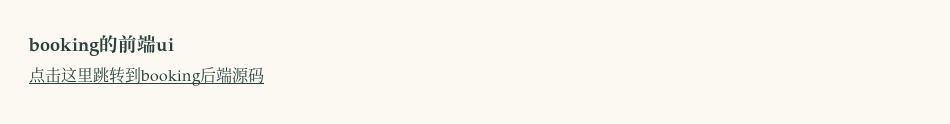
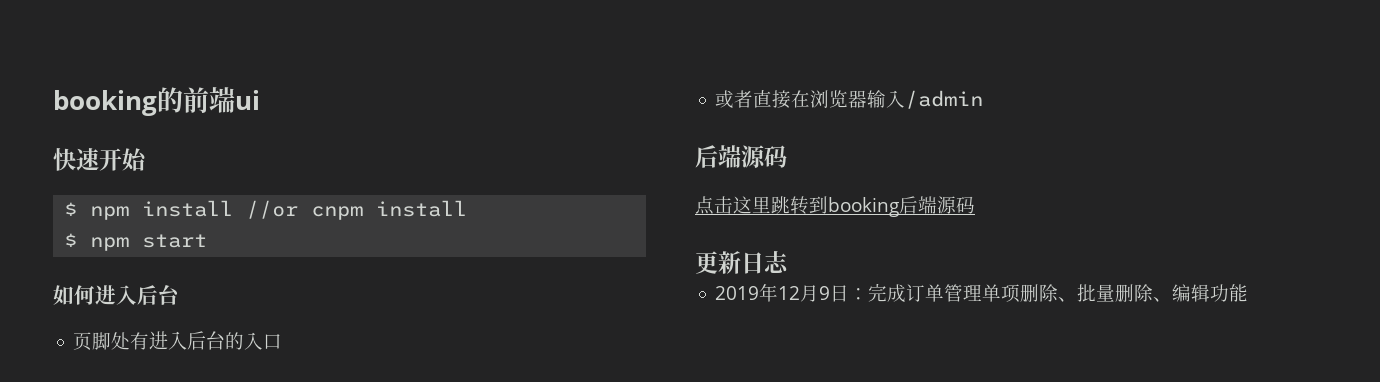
+ 快速开始
+ $ npm install //or cnpm install
+ $ npm start
+ 如何进入后台
+ 页脚处有进入后台的入口
+ 或者直接在浏览器输入/admin
+ 后端源码
+ 更新日志
+ 2019年12月9日：完成订单管理单项删除、批量删除、编辑功能

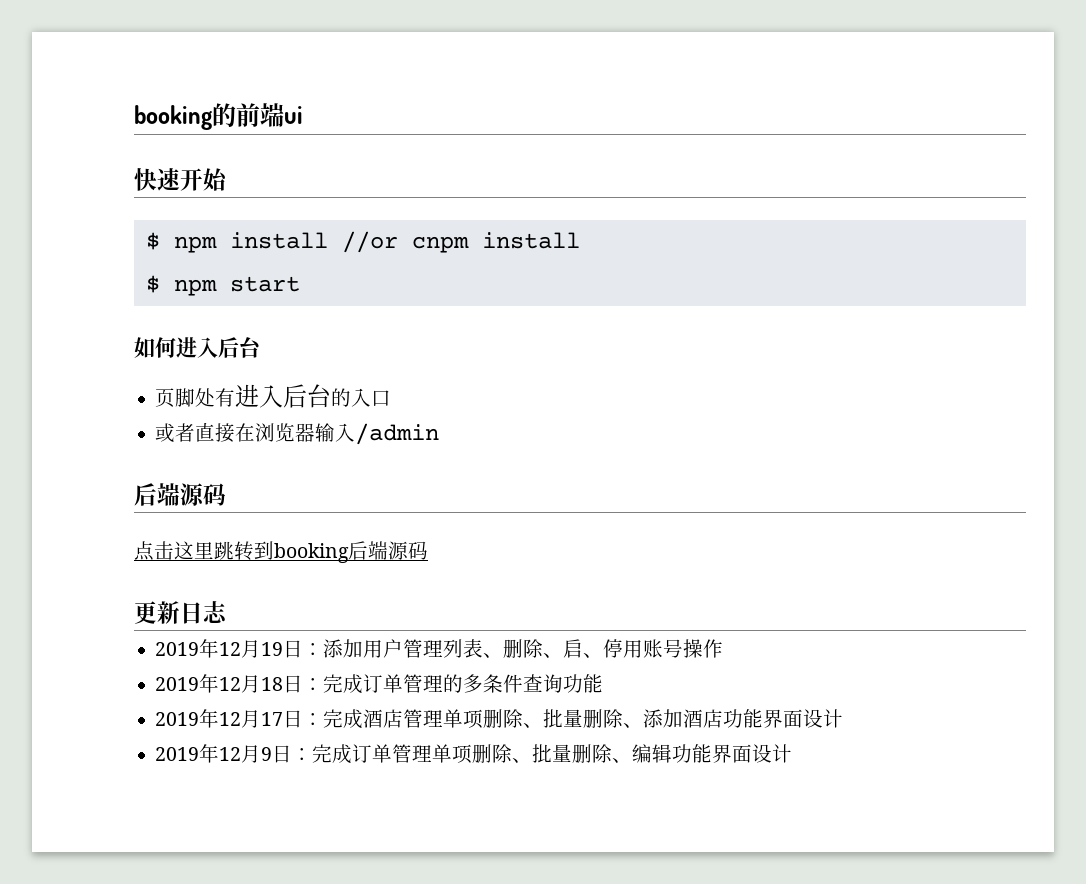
+ 2019年12月19日：添加用户管理列表、删除、启、停用账号操作
+ 2019年12月18日：完成订单管理的多条件查询功能
+ 2019年12月17日：完成酒店管理单项删除、批量删除、添加酒店功能界面设计
- 2019年12月9日：完成订单管理单项删除、批量删除、编辑功能
+ 2019年12月9日：完成订单管理单项删除、批量删除、编辑功能界面设计

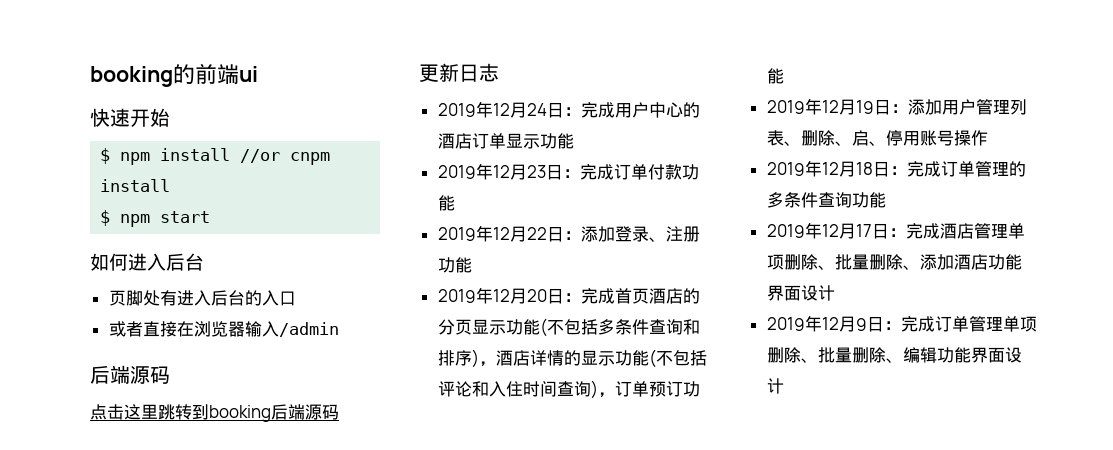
+ 2019年12月24日：完成用户中心的酒店订单显示功能
+ 2019年12月23日：完成订单付款功能
+ 2019年12月22日：添加登录、注册功能
+ 2019年12月20日：完成首页酒店的分页显示功能(不包括多条件查询和排序)，酒店详情的显示功能(不包括评论和入住时间查询)，订单预订功能

